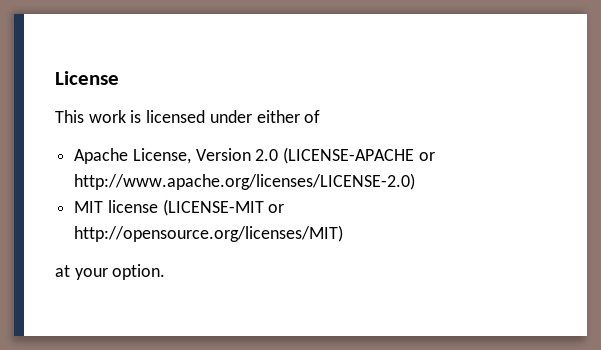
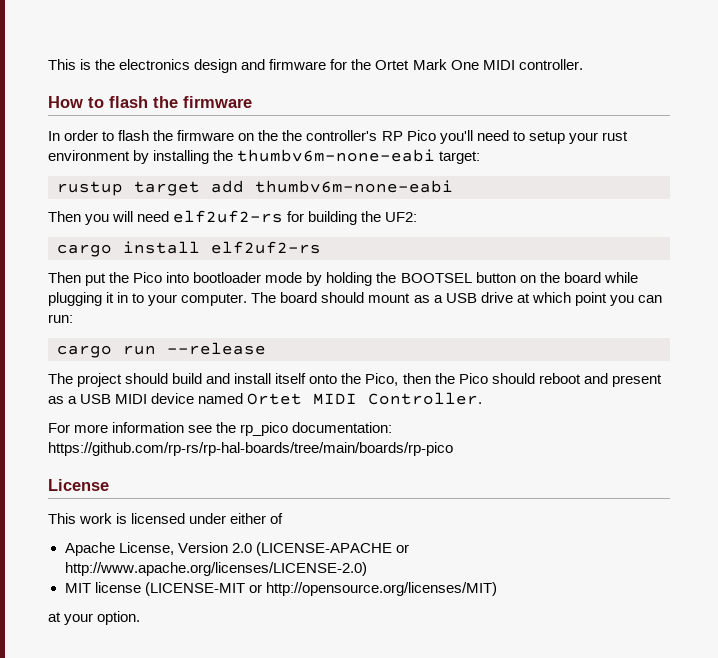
+ This is the electronics design and firmware for the Ortet Mark One MIDI controller.
+ How to flash the firmware
+ In order to flash the firmware on the the controller's RP Pico you'll need to setup your rust environment by installing the thumbv6m-none-eabi target:
+ rustup target add thumbv6m-none-eabi
+ Then you will need elf2uf2-rs for building the UF2:
+ cargo install elf2uf2-rs
+ Then put the Pico into bootloader mode by holding the BOOTSEL button on the board while plugging it in to your computer. The board should mount as a USB drive at which point you can run:
+ cargo run --release
+ The project should build and install itself onto the Pico, then the Pico should reboot and present as a USB MIDI device named Ortet MIDI Controller.
+ For more information see the rp_pico documentation: https://github.com/rp-rs/rp-hal-boards/tree/main/boards/rp-pico

